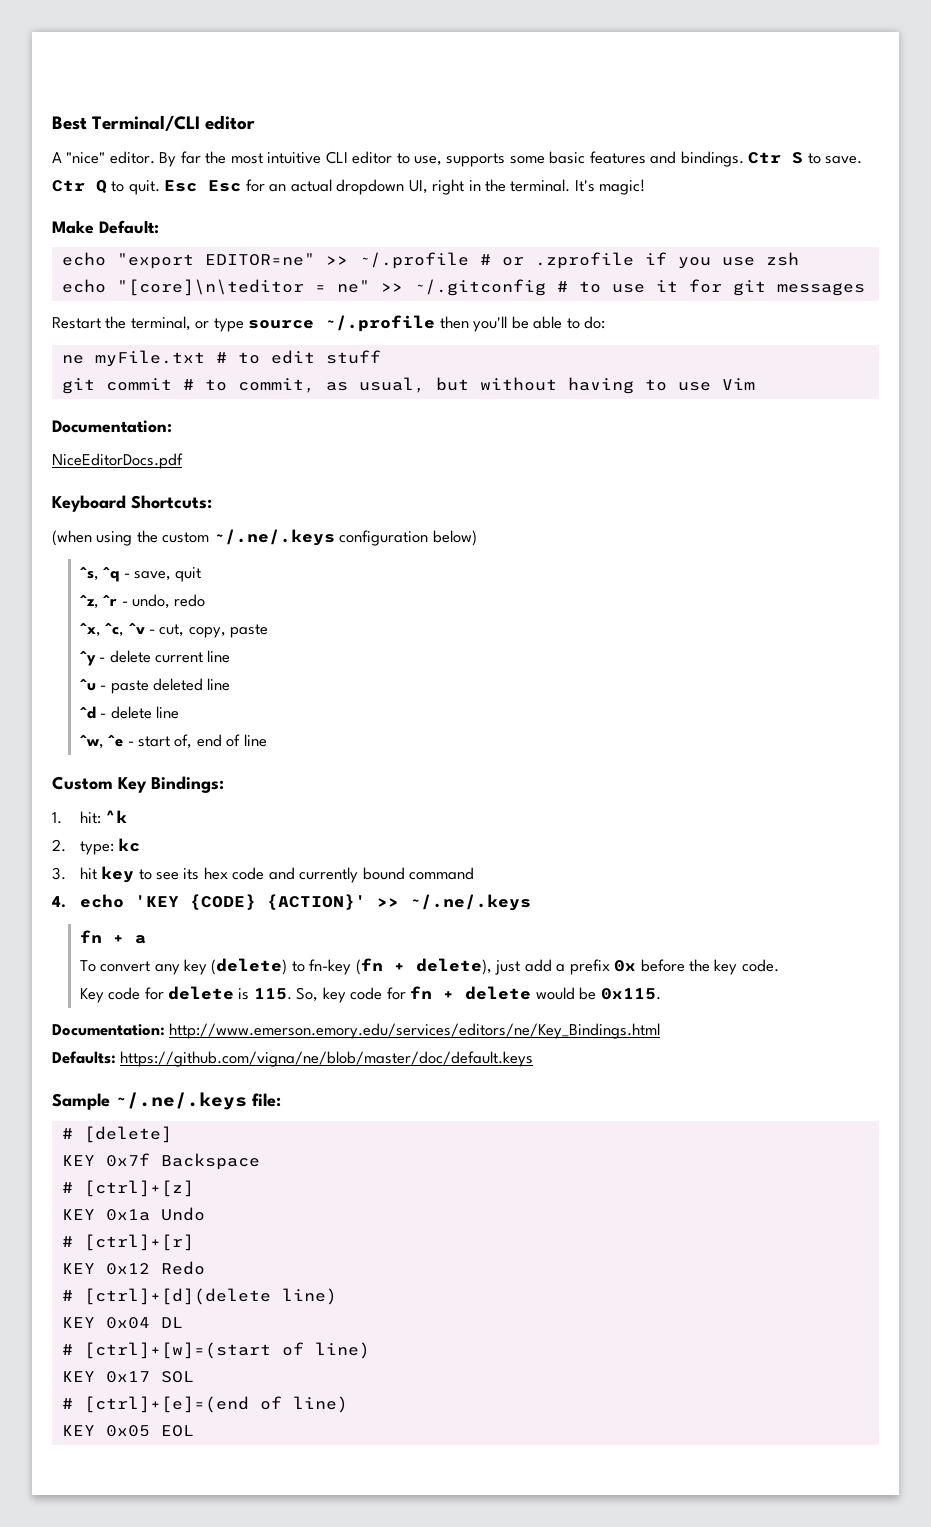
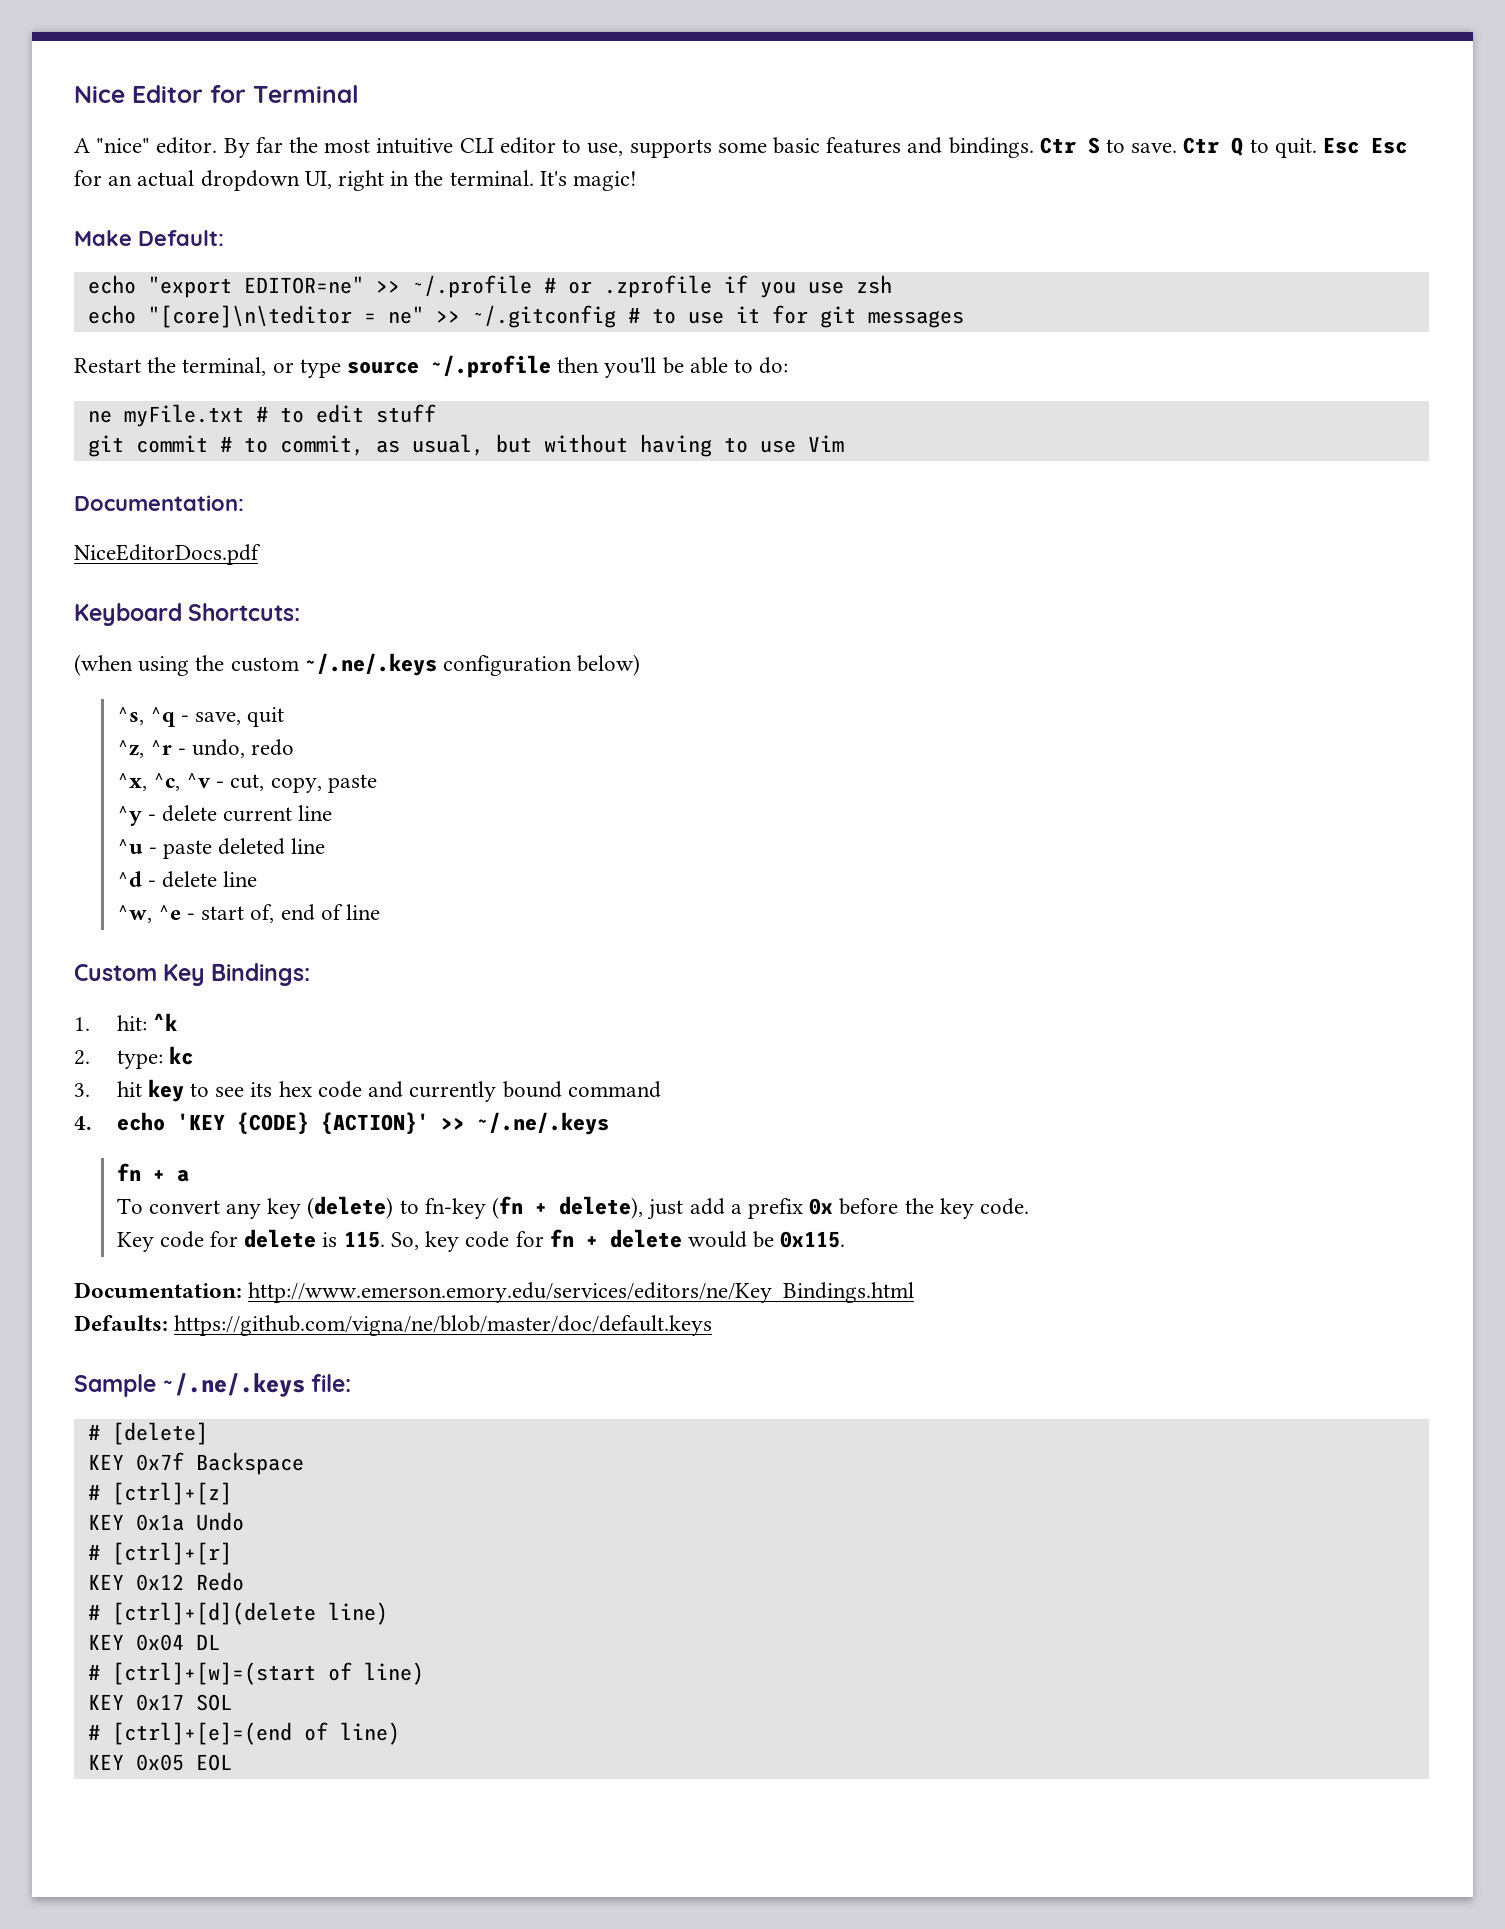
- Best Terminal/CLI editor
+ Nice Editor for Terminal

